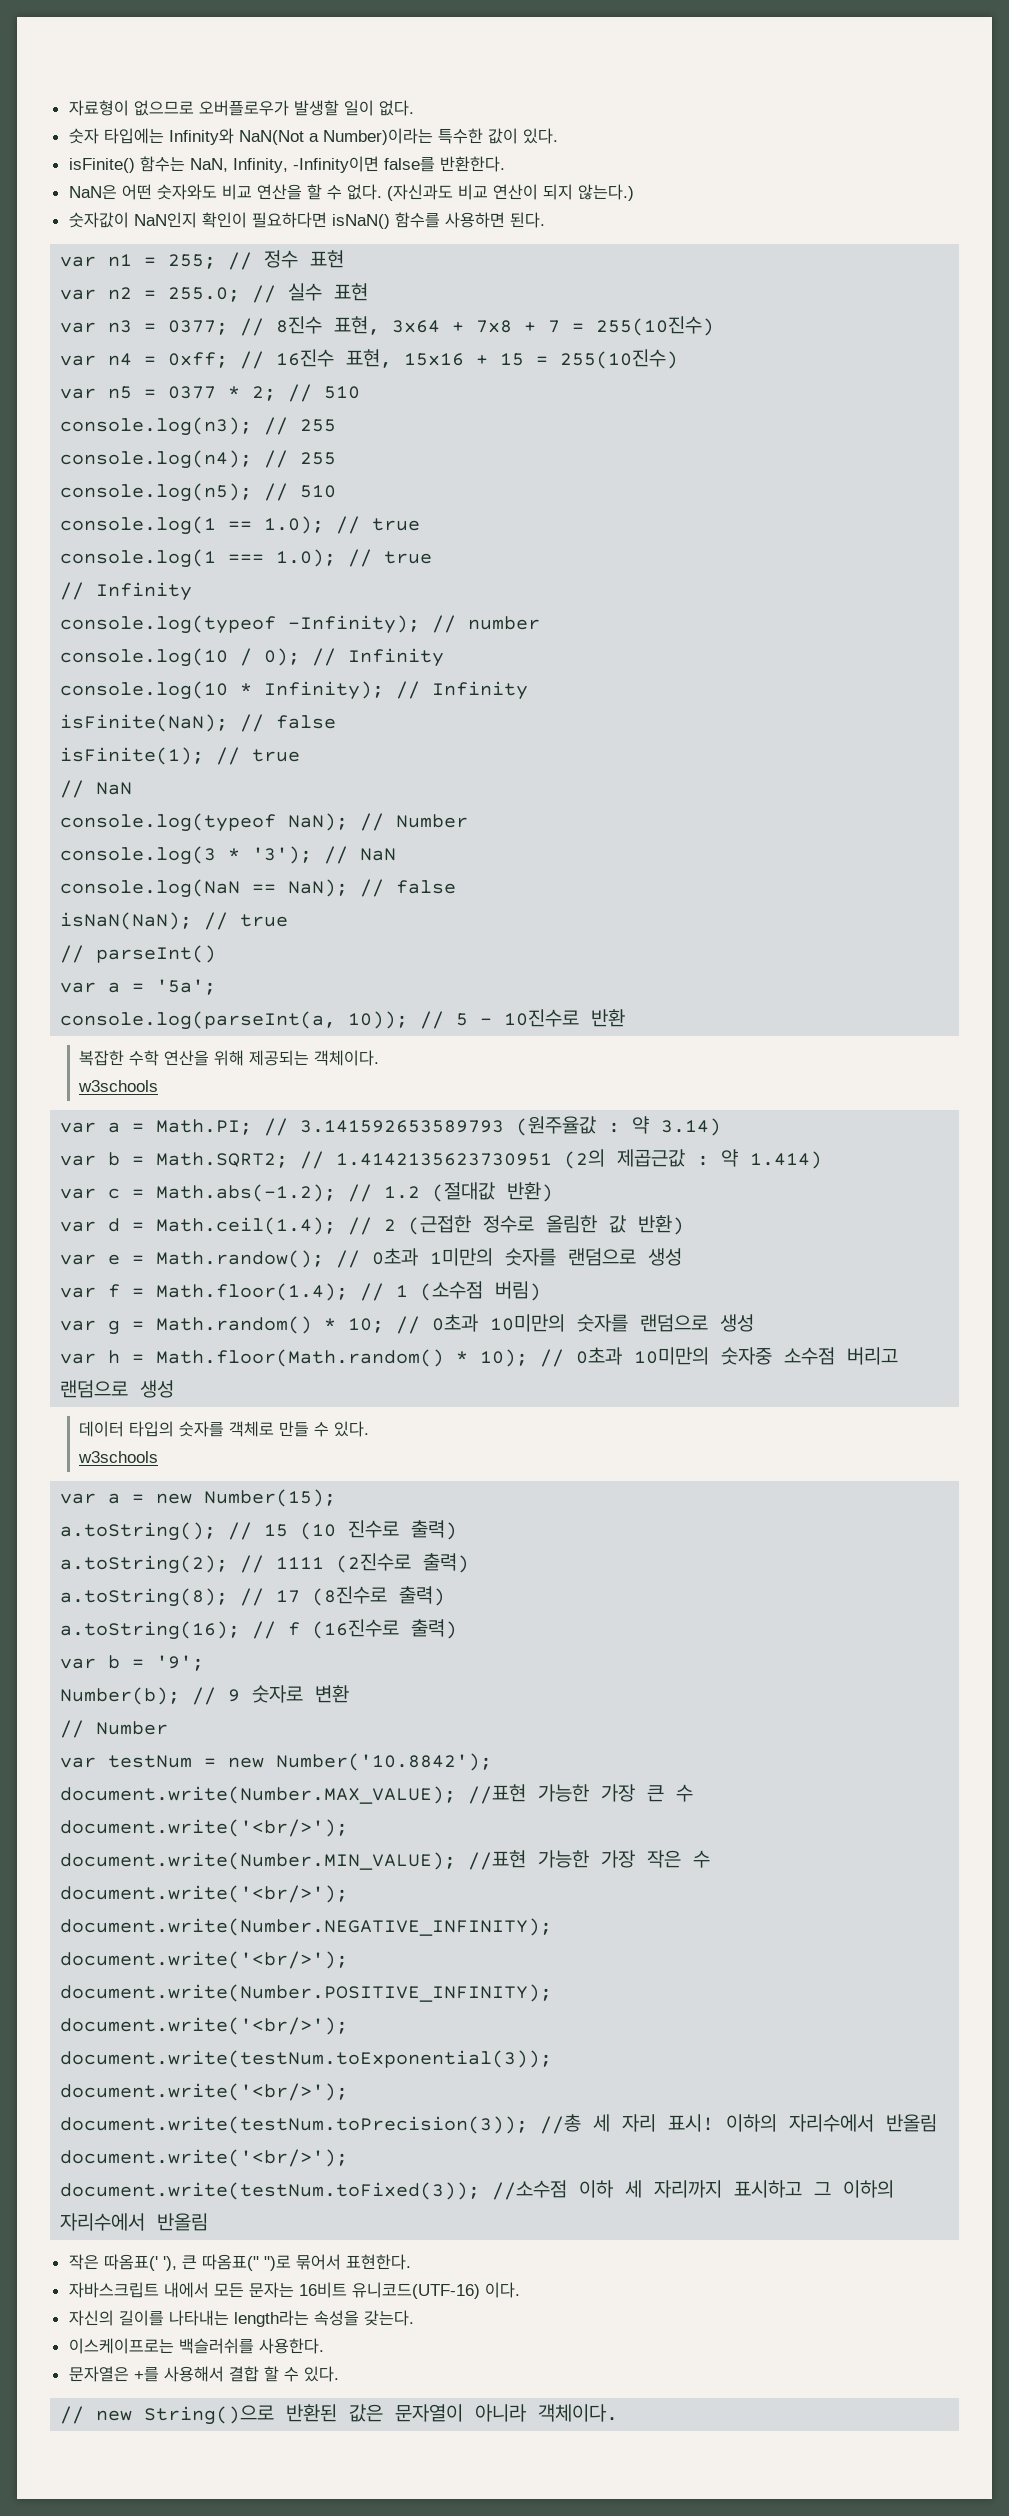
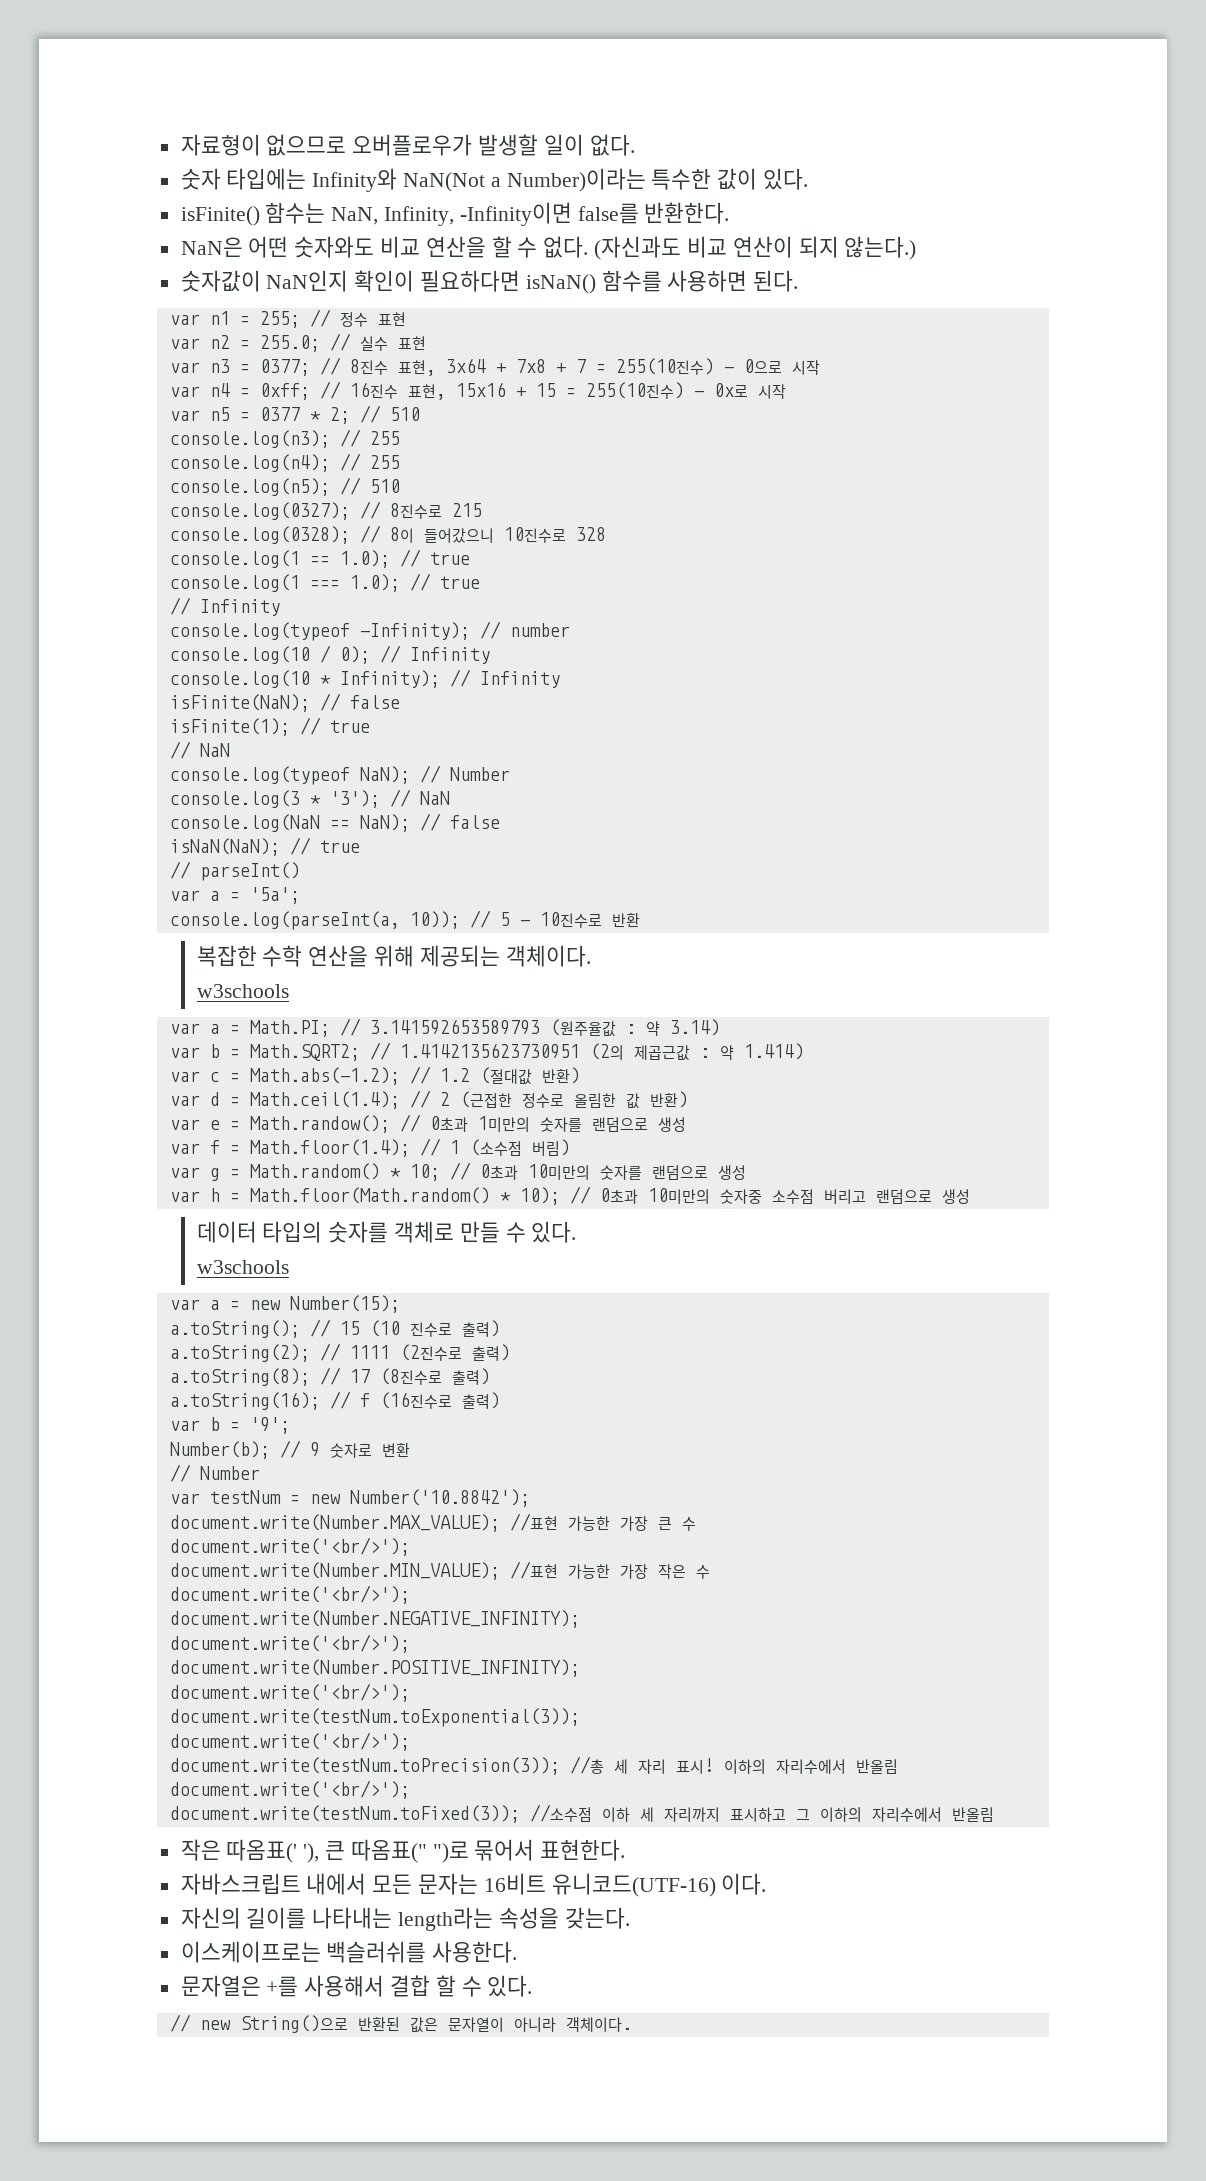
- var n3 = 0377; // 8진수 표현, 3x64 + 7x8 + 7 = 255(10진수)
+ var n3 = 0377; // 8진수 표현, 3x64 + 7x8 + 7 = 255(10진수) - 0으로 시작
- var n4 = 0xff; // 16진수 표현, 15x16 + 15 = 255(10진수)
+ var n4 = 0xff; // 16진수 표현, 15x16 + 15 = 255(10진수) - 0x로 시작
+ console.log(0327); // 8진수로 215
+ console.log(0328); // 8이 들어갔으니 10진수로 328

